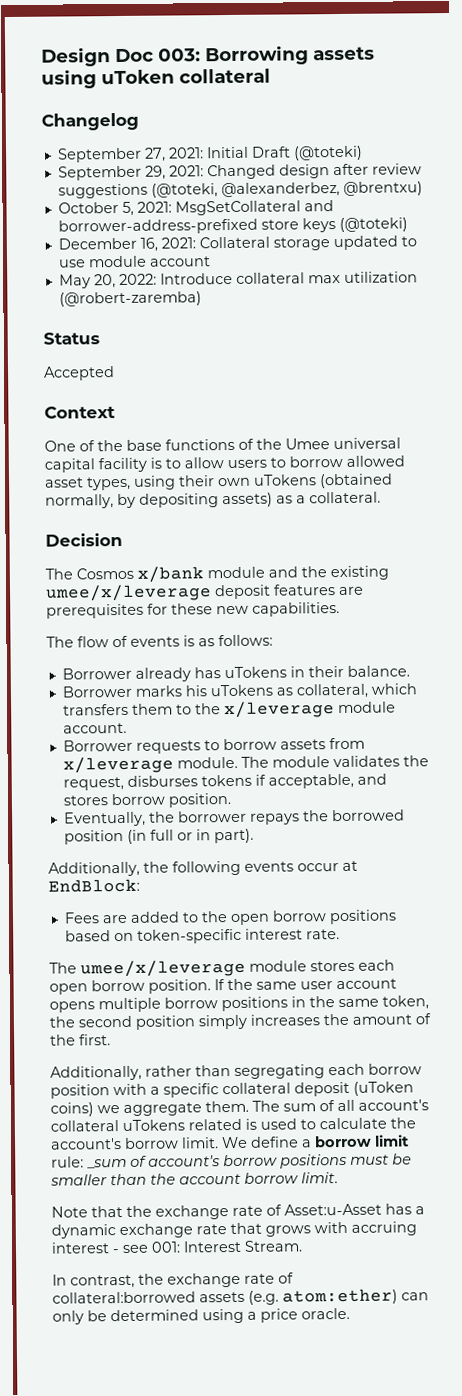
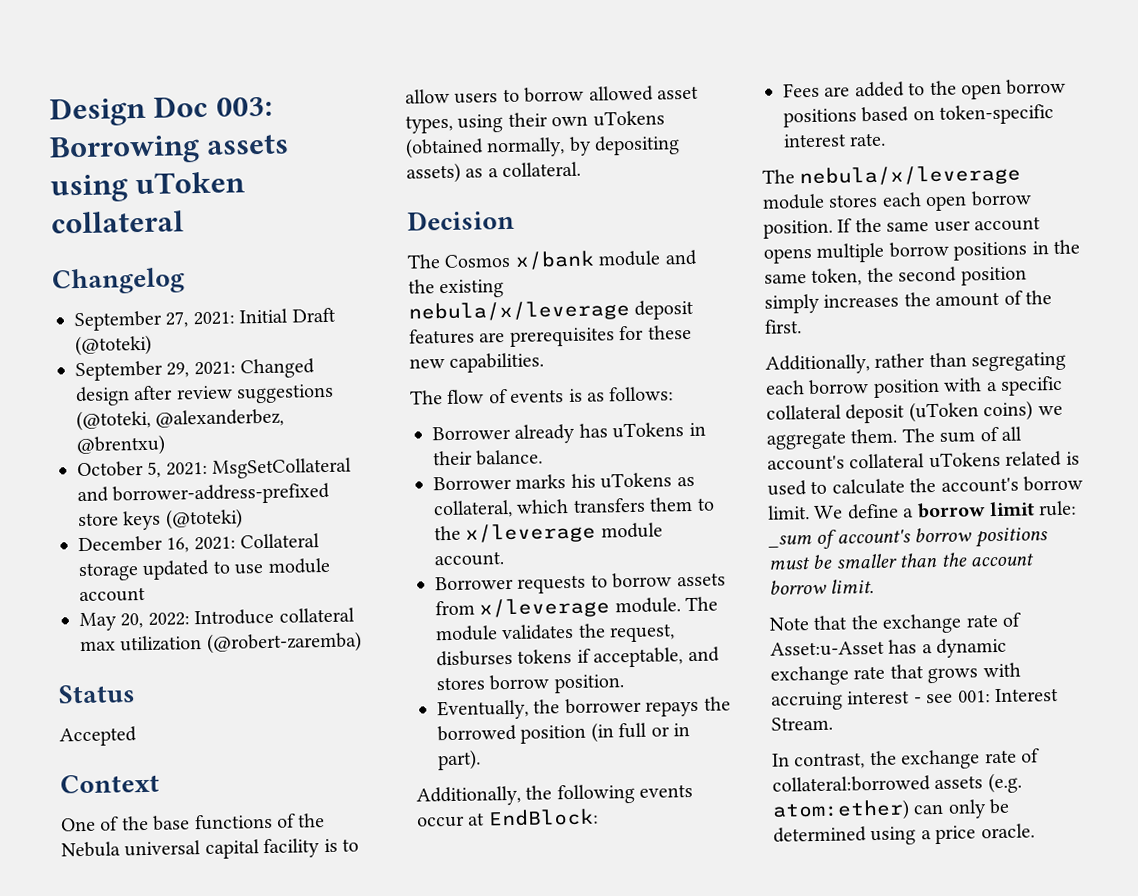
- One of the base functions of the Umee universal capital facility is to allow users to borrow allowed asset types, using their own uTokens (obtained normally, by depositing assets) as a collateral.
+ One of the base functions of the Nebula universal capital facility is to allow users to borrow allowed asset types, using their own uTokens (obtained normally, by depositing assets) as a collateral.
- The Cosmos x/bank module and the existing umee/x/leverage deposit features are prerequisites for these new capabilities.
+ The Cosmos x/bank module and the existing nebula/x/leverage deposit features are prerequisites for these new capabilities.
- The umee/x/leverage module stores each open borrow position.
+ The nebula/x/leverage module stores each open borrow position.

